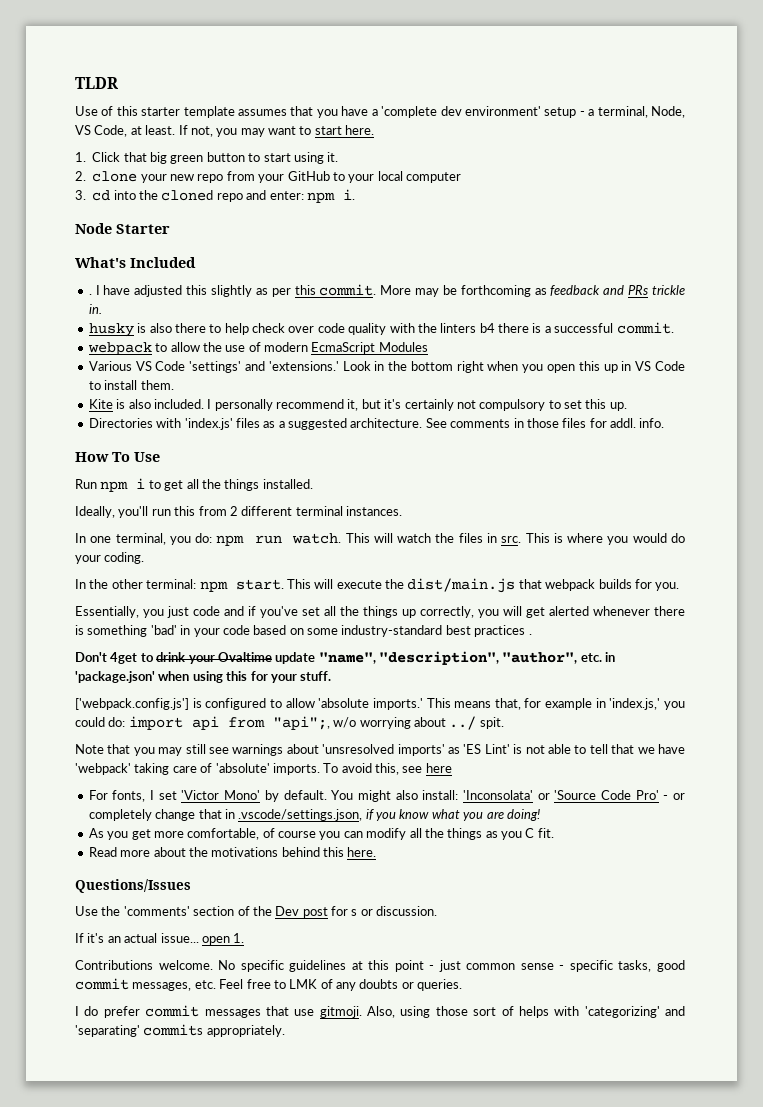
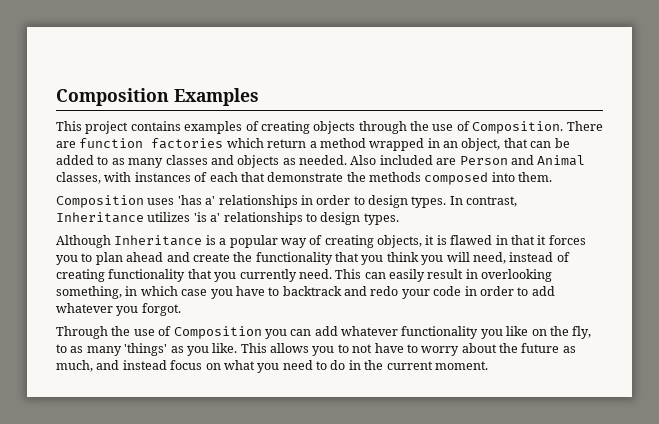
- TLDR
- Use of this starter template assumes that you have a 'complete dev environment' setup - a terminal, Node, VS Code, at least. If not, you may want to start here.
- 1. Click that big green button to start using it.
- 2. clone your new repo from your GitHub to your local computer
- 3. cd into the cloned repo and enter: npm i.
- Node Starter
- What's Included
- . I have adjusted this slightly as per this commit. More may be forthcoming as feedback and PRs trickle in.
- husky is also there to help check over code quality with the linters b4 there is a successful commit.
- webpack to allow the use of modern EcmaScript Modules
- Various VS Code 'settings' and 'extensions.' Look in the bottom right when you open this up in VS Code to install them.
- Kite is also included. I personally recommend it, but it's certainly not compulsory to set this up.
- Directories with 'index.js' files as a suggested architecture. See comments in those files for addl. info.
- How To Use
- Run npm i to get all the things installed.
- Ideally, you'll run this from 2 different terminal instances.
- In one terminal, you do: npm run watch. This will watch the files in src. This is where you would do your coding.
- In the other terminal: npm start. This will execute the dist/main.js that webpack builds for you.
- Essentially, you just code and if you've set all the things up correctly, you will get alerted whenever there is something 'bad' in your code based on some industry-standard best practices .
- Don't 4get to drink your Ovaltime update "name", "description", "author", etc. in 'package.json' when using this for your stuff.
- ['webpack.config.js'] is configured to allow 'absolute imports.' This means that, for example in 'index.js,' you could do: import api from "api";, w/o worrying about ../ spit.
- Note that you may still see warnings about 'unsresolved imports' as 'ES Lint' is not able to tell that we have 'webpack' taking care of 'absolute' imports. To avoid this, see here
- For fonts, I set 'Victor Mono' by default. You might also install: 'Inconsolata' or 'Source Code Pro' - or completely change that in .vscode/settings.json, if you know what you are doing!
- As you get more comfortable, of course you can modify all the things as you C fit.
- Read more about the motivations behind this here.
- Questions/Issues
- Use the 'comments' section of the Dev post for s or discussion.
- If it's an actual issue... open 1.
- Contributions welcome. No specific guidelines at this point - just common sense - specific tasks, good commit messages, etc. Feel free to LMK of any doubts or queries.
- I do prefer commit messages that use gitmoji. Also, using those sort of helps with 'categorizing' and 'separating' commits appropriately.
+ Composition Examples
+ This project contains examples of creating objects through the use of Composition. There are function factories which return a method wrapped in an object, that can be added to as many classes and objects as needed. Also included are Person and Animal classes, with instances of each that demonstrate the methods composed into them.
+ Composition uses 'has a' relationships in order to design types. In contrast, Inheritance utilizes 'is a' relationships to design types.
+ Although Inheritance is a popular way of creating objects, it is flawed in that it forces you to plan ahead and create the functionality that you think you will need, instead of creating functionality that you currently need. This can easily result in overlooking something, in which case you have to backtrack and redo your code in order to add whatever you forgot.
+ Through the use of Composition you can add whatever functionality you like on the fly, to as many 'things' as you like. This allows you to not have to worry about the future as much, and instead focus on what you need to do in the current moment.

